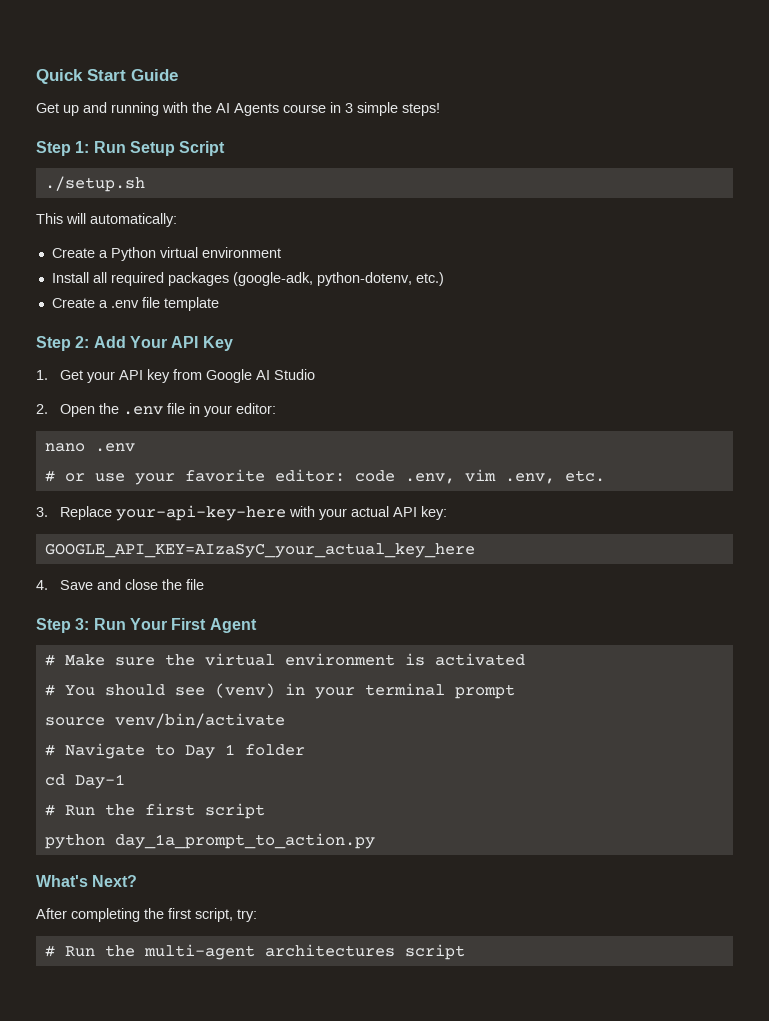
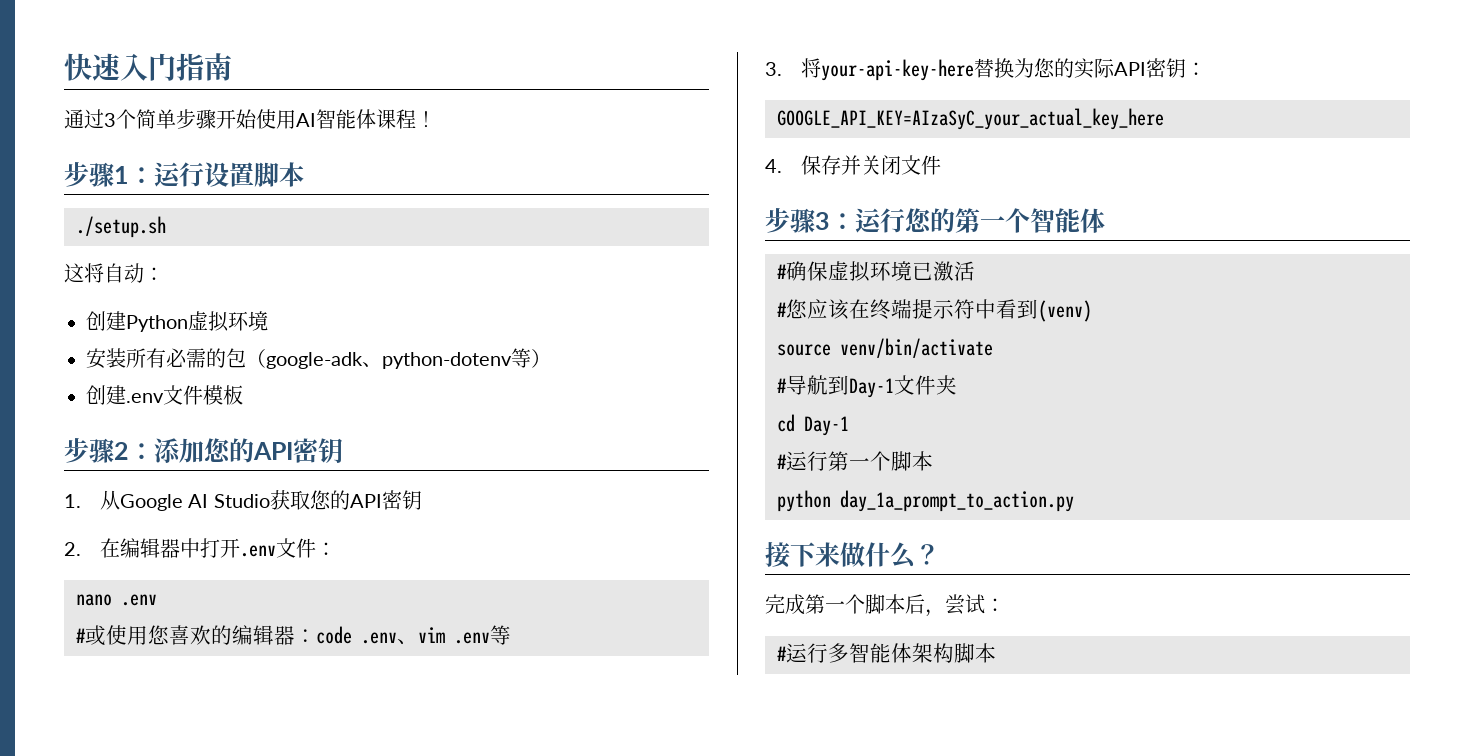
- Quick Start Guide
- Get up and running with the AI Agents course in 3 simple steps!
- Step 1: Run Setup Script
+ 快速入门指南
+ 通过3个简单步骤开始使用AI智能体课程！
+ 步骤1：运行设置脚本
  ./setup.sh
- This will automatically:
- Create a Python virtual environment
- Install all required packages (google-adk, python-dotenv, etc.)
- Create a .env file template
- Step 2: Add Your API Key
- 1. Get your API key from Google AI Studio
- 2. Open the .env file in your editor:
+ 这将自动：
+ 创建Python虚拟环境
+ 安装所有必需的包（google-adk、python-dotenv等）
+ 创建.env文件模板
+ 步骤2：添加您的API密钥
+ 1.从Google AI Studio获取您的API密钥
+ 2.在编辑器中打开.env文件：
  nano .env
- # or use your favorite editor: code .env, vim .env, etc.
- 3. Replace your-api-key-here with your actual API key:
+ #或使用您喜欢的编辑器：code .env、vim .env等
+ 3.将your-api-key-here替换为您的实际API密钥：
  GOOGLE_API_KEY=AIzaSyC_your_actual_key_here
- 4. Save and close the file
- Step 3: Run Your First Agent
- # Make sure the virtual environment is activated
- # You should see (venv) in your terminal prompt
+ 4.保存并关闭文件
+ 步骤3：运行您的第一个智能体
+ #确保虚拟环境已激活
+ #您应该在终端提示符中看到(venv)
  source venv/bin/activate
- # Navigate to Day 1 folder
+ #导航到Day-1文件夹
  cd Day-1
- # Run the first script
+ #运行第一个脚本
  python day_1a_prompt_to_action.py
- What's Next?
- After completing the first script, try:
- # Run the multi-agent architectures script
+ 接下来做什么？
+ 完成第一个脚本后，尝试：
+ #运行多智能体架构脚本

